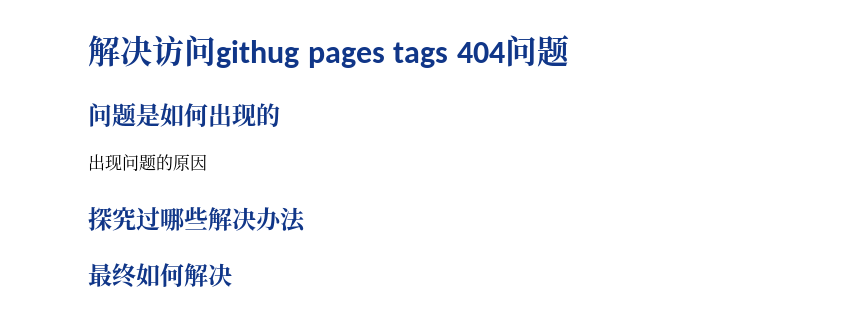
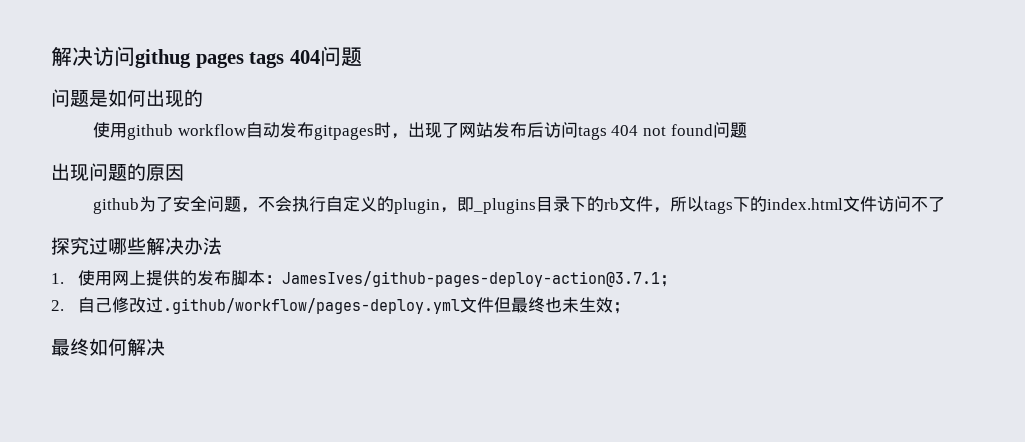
+ 使用github workflow自动发布gitpages时，出现了网站发布后访问tags 404 not found问题
  出现问题的原因
+ github为了安全问题，不会执行自定义的plugin，即_plugins目录下的rb文件，所以tags下的index.html文件访问不了
+ 1.使用网上提供的发布脚本：JamesIves/github-pages-deploy-action@3.7.1；
+ 2.自己修改过.github/workflow/pages-deploy.yml文件但最终也未生效；

